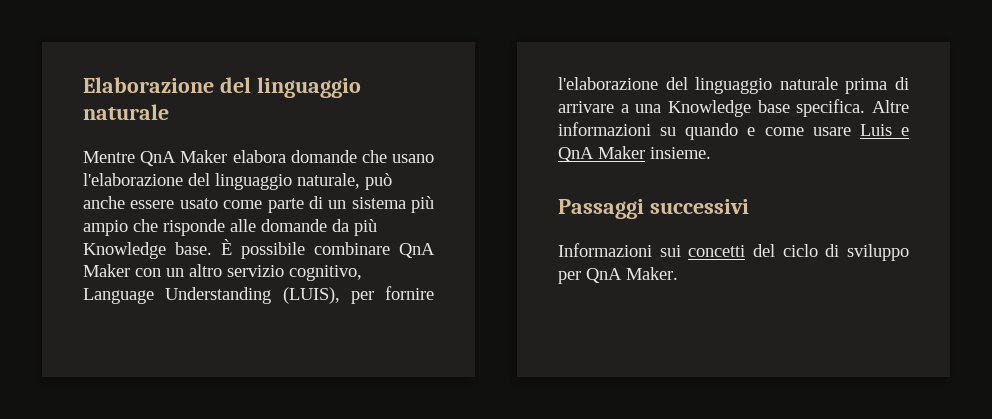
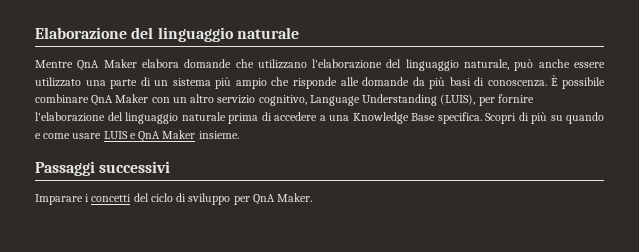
- Mentre QnA Maker elabora domande che usano l'elaborazione del linguaggio naturale, può anche essere usato come parte di un sistema più ampio che risponde alle domande da più Knowledge base.
+ Mentre QnA Maker elabora domande che utilizzano l'elaborazione del linguaggio naturale, può anche essere utilizzato una parte di un sistema più ampio che risponde alle domande da più basi di conoscenza.
- È possibile combinare QnA Maker con un altro servizio cognitivo, Language Understanding (LUIS), per fornire l'elaborazione del linguaggio naturale prima di arrivare a una Knowledge base specifica. Altre informazioni su quando e come usare Luis e QnA Maker insieme.
+ È possibile combinare QnA Maker con un altro servizio cognitivo, Language Understanding (LUIS), per fornire l'elaborazione del linguaggio naturale prima di accedere a una Knowledge Base specifica. Scopri di più su quando e come usare LUIS e QnA Maker insieme.
- Informazioni sui concetti del ciclo di sviluppo per QnA Maker.
+ Imparare i concetti del ciclo di sviluppo per QnA Maker.

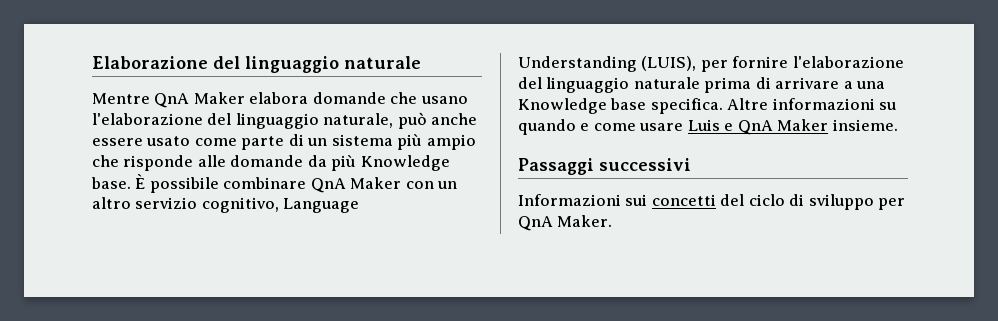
- Mentre QnA Maker elabora domande che utilizzano l'elaborazione del linguaggio naturale, può anche essere utilizzato una parte di un sistema più ampio che risponde alle domande da più basi di conoscenza.
+ Mentre QnA Maker elabora domande che usano l'elaborazione del linguaggio naturale, può anche essere usato come parte di un sistema più ampio che risponde alle domande da più Knowledge base.
- È possibile combinare QnA Maker con un altro servizio cognitivo, Language Understanding (LUIS), per fornire l'elaborazione del linguaggio naturale prima di accedere a una Knowledge Base specifica. Scopri di più su quando e come usare LUIS e QnA Maker insieme.
+ È possibile combinare QnA Maker con un altro servizio cognitivo, Language Understanding (LUIS), per fornire l'elaborazione del linguaggio naturale prima di arrivare a una Knowledge base specifica. Altre informazioni su quando e come usare Luis e QnA Maker insieme.
- Imparare i concetti del ciclo di sviluppo per QnA Maker.
+ Informazioni sui concetti del ciclo di sviluppo per QnA Maker.

